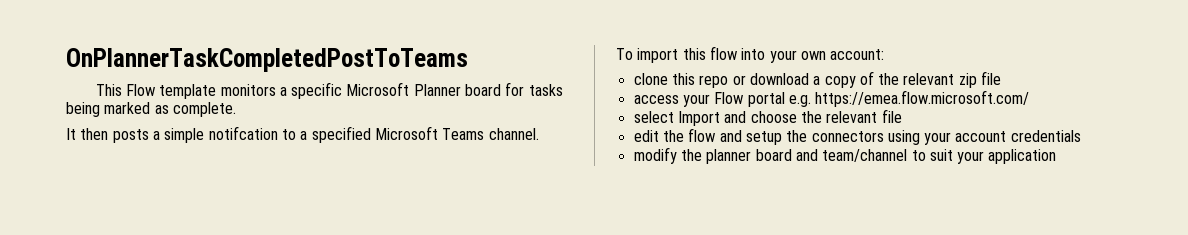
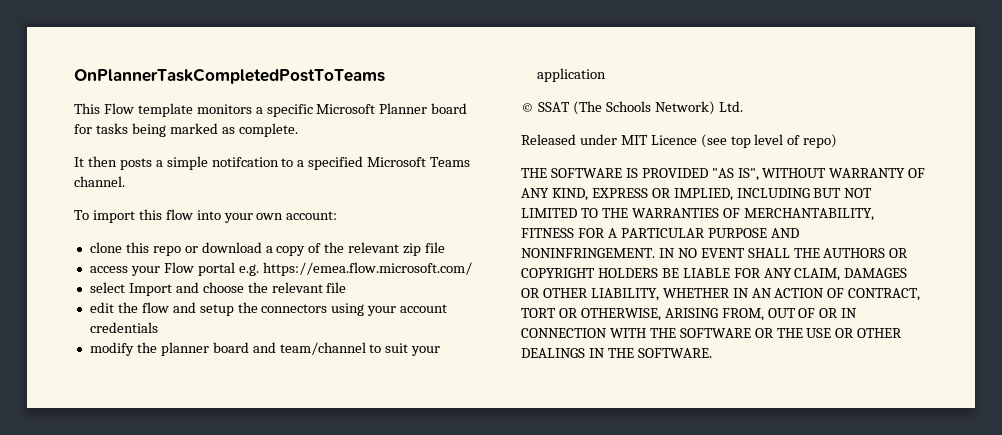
+ © SSAT (The Schools Network) Ltd.
+ Released under MIT Licence (see top level of repo)
+ THE SOFTWARE IS PROVIDED "AS IS", WITHOUT WARRANTY OF ANY KIND, EXPRESS OR IMPLIED, INCLUDING BUT NOT LIMITED TO THE WARRANTIES OF MERCHANTABILITY, FITNESS FOR A PARTICULAR PURPOSE AND NONINFRINGEMENT. IN NO EVENT SHALL THE AUTHORS OR COPYRIGHT HOLDERS BE LIABLE FOR ANY CLAIM, DAMAGES OR OTHER LIABILITY, WHETHER IN AN ACTION OF CONTRACT, TORT OR OTHERWISE, ARISING FROM, OUT OF OR IN CONNECTION WITH THE SOFTWARE OR THE USE OR OTHER DEALINGS IN THE SOFTWARE.

